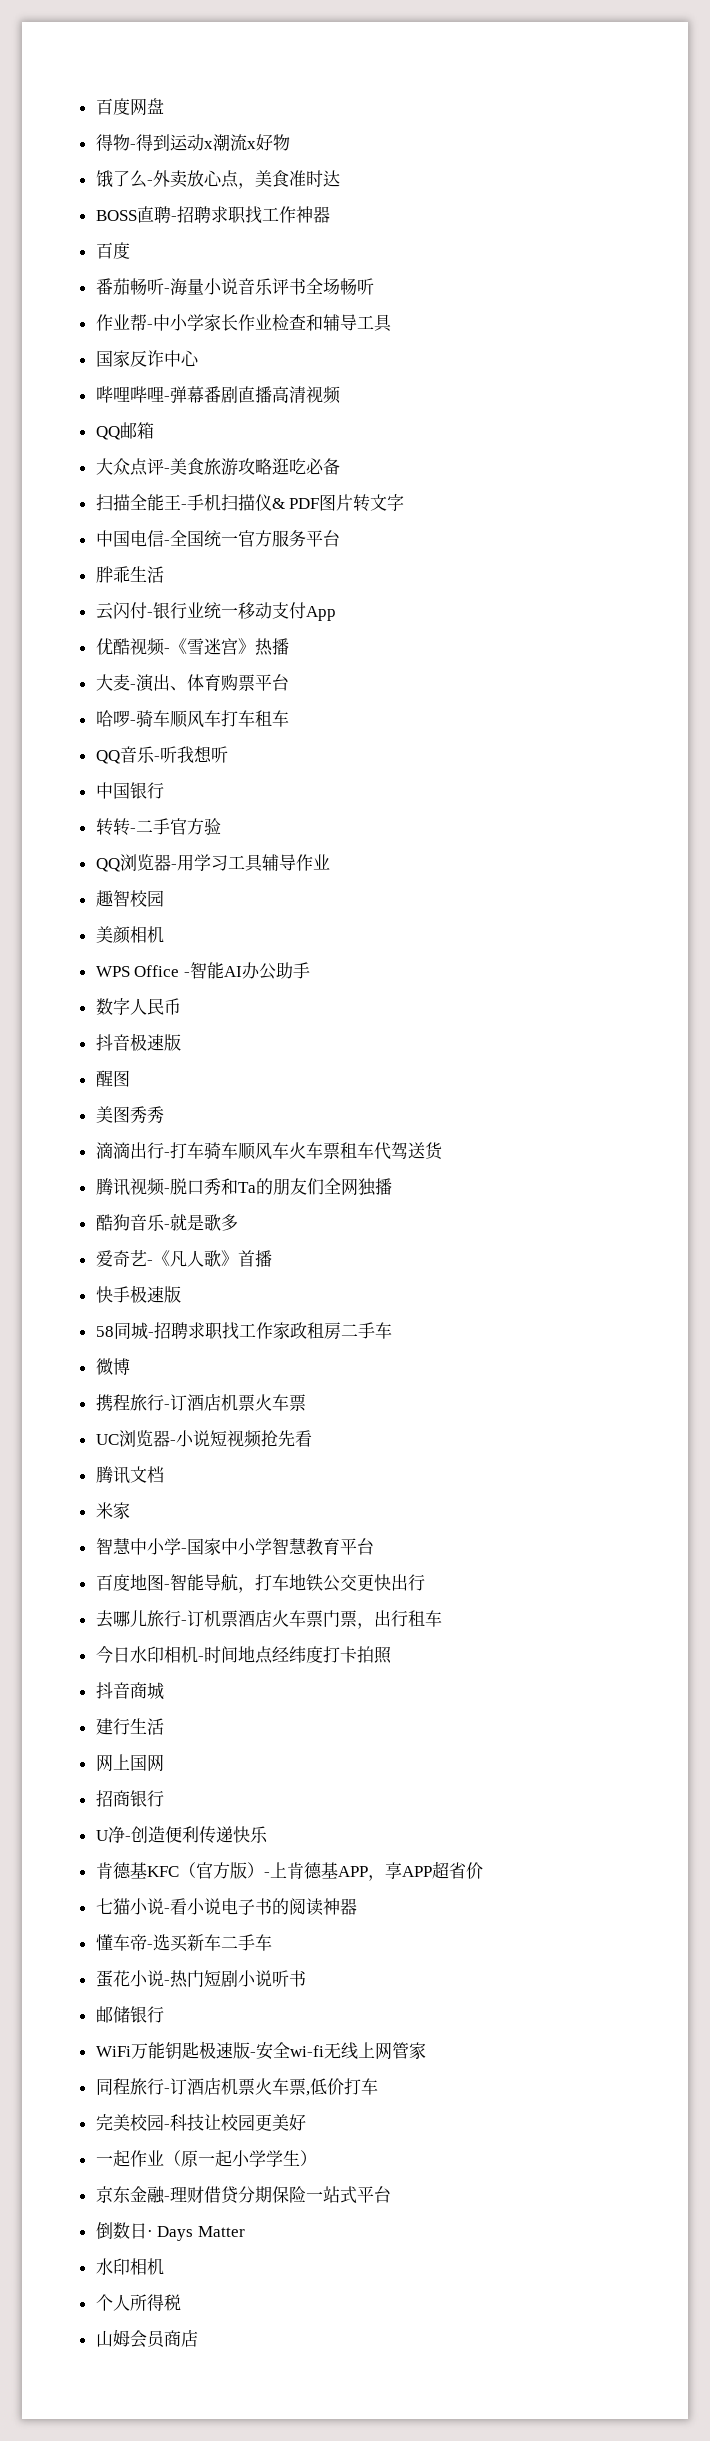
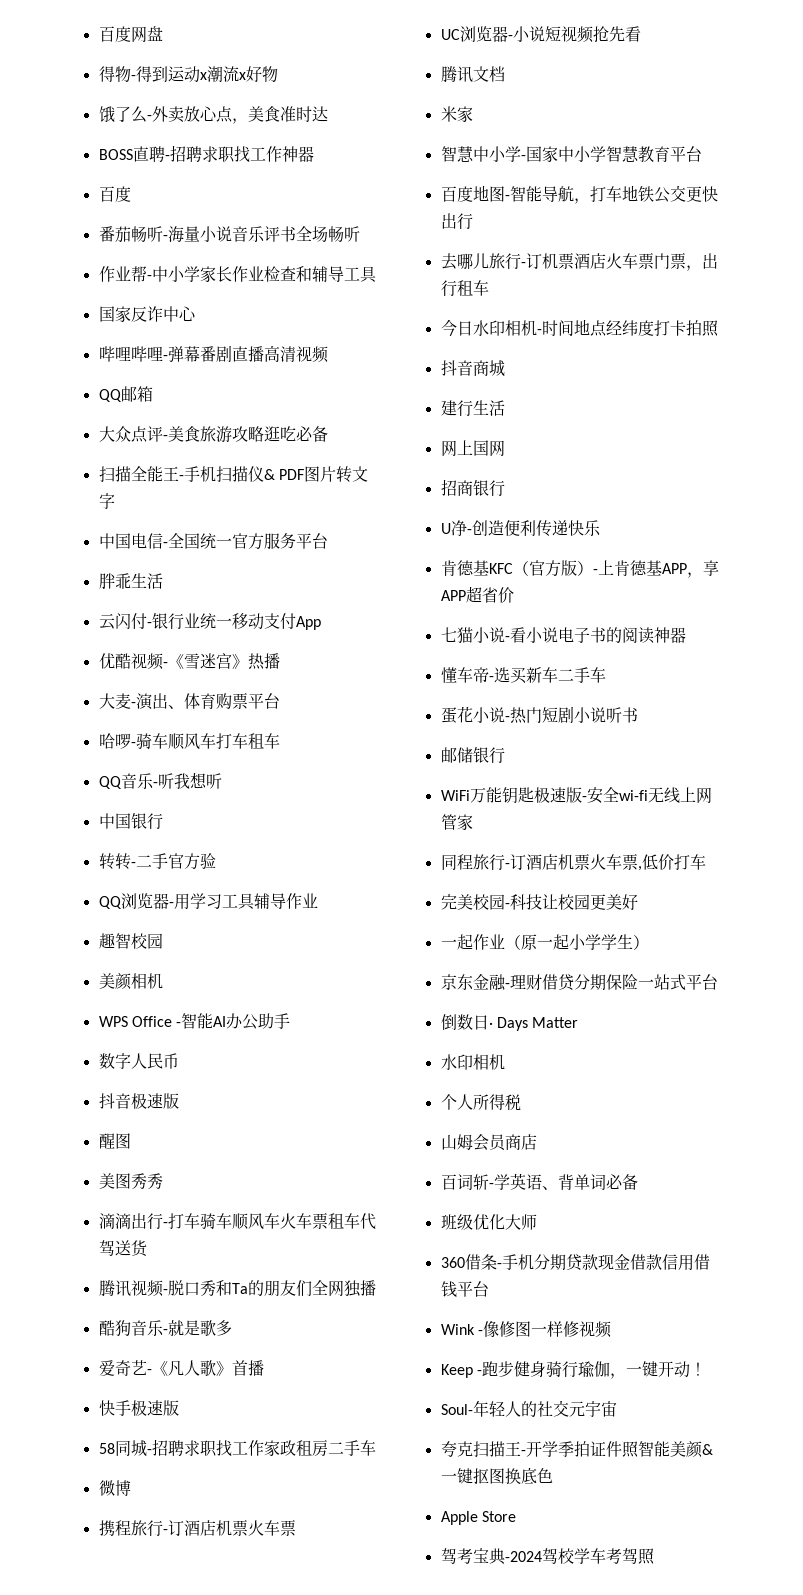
+ 百词斩-学英语、背单词必备
+ 班级优化大师
+ 360借条-手机分期贷款现金借款信用借钱平台
+ Wink -像修图一样修视频
+ Keep -跑步健身骑行瑜伽，一键开动！
+ Soul-年轻人的社交元宇宙
+ 夸克扫描王-开学季拍证件照智能美颜&一键抠图换底色
+ Apple Store
+ 驾考宝典-2024驾校学车考驾照

